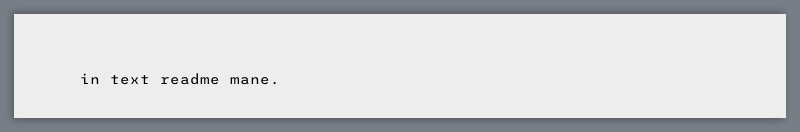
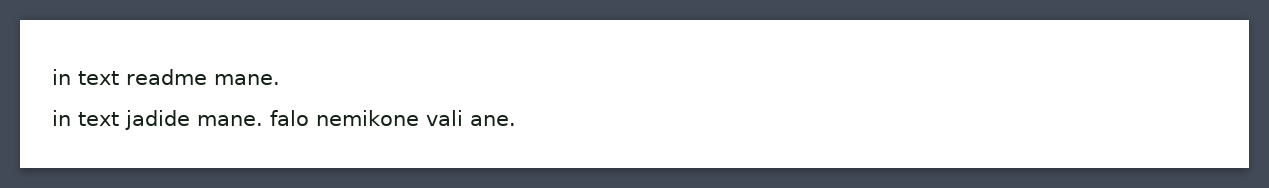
+ in text jadide mane. falo nemikone vali ane.

